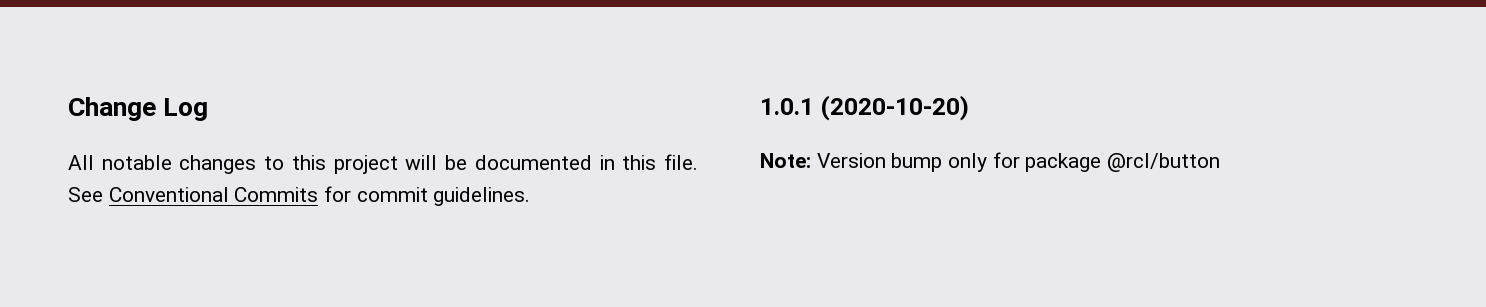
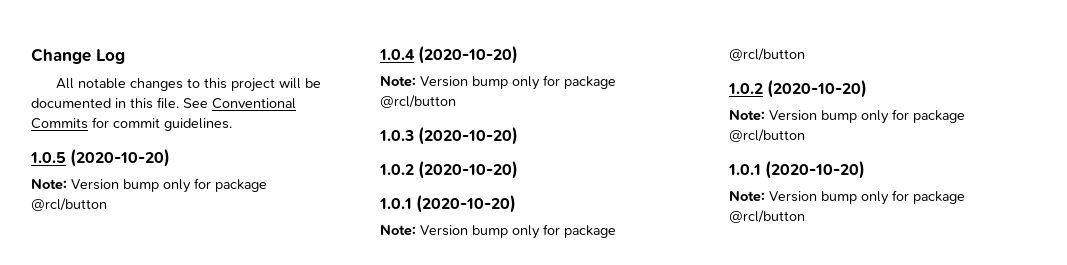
+ 1.0.5 (2020-10-20)
+ Note: Version bump only for package @rcl/button
+ 1.0.4 (2020-10-20)
+ Note: Version bump only for package @rcl/button
+ 1.0.3 (2020-10-20)
+ 1.0.2 (2020-10-20)
+ 1.0.1 (2020-10-20)
+ Note: Version bump only for package @rcl/button
+ 1.0.2 (2020-10-20)
+ Note: Version bump only for package @rcl/button

